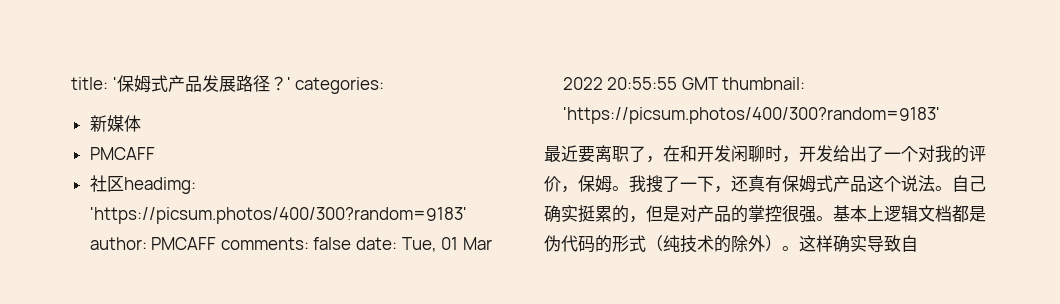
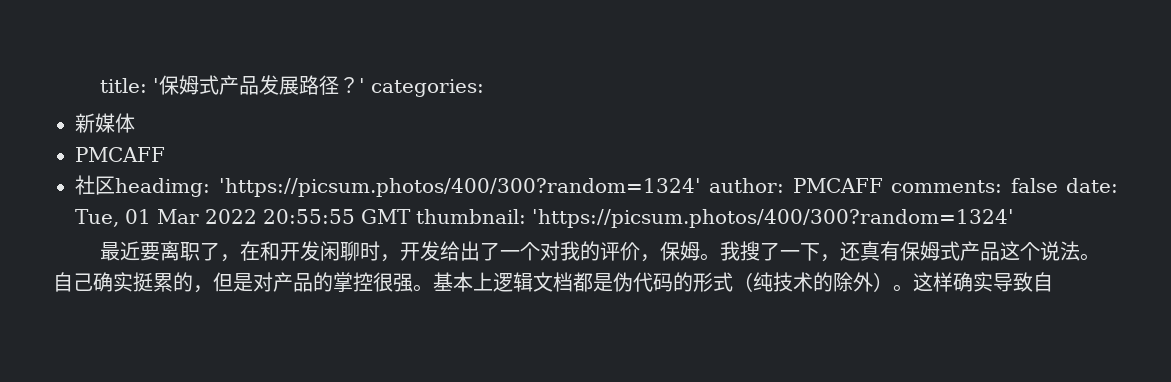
- 社区headimg: 'https://picsum.photos/400/300?random=9183' author: PMCAFF comments: false date: Tue, 01 Mar 2022 20:55:55 GMT thumbnail: 'https://picsum.photos/400/300?random=9183'
+ 社区headimg: 'https://picsum.photos/400/300?random=1324' author: PMCAFF comments: false date: Tue, 01 Mar 2022 20:55:55 GMT thumbnail: 'https://picsum.photos/400/300?random=1324'

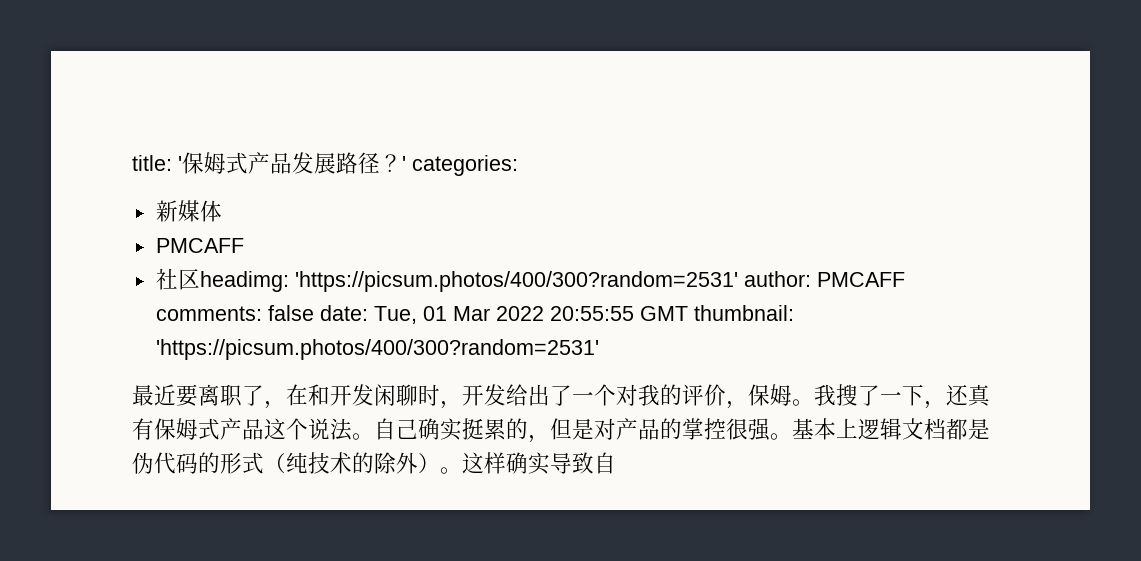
- 社区headimg: 'https://picsum.photos/400/300?random=1324' author: PMCAFF comments: false date: Tue, 01 Mar 2022 20:55:55 GMT thumbnail: 'https://picsum.photos/400/300?random=1324'
+ 社区headimg: 'https://picsum.photos/400/300?random=2531' author: PMCAFF comments: false date: Tue, 01 Mar 2022 20:55:55 GMT thumbnail: 'https://picsum.photos/400/300?random=2531'

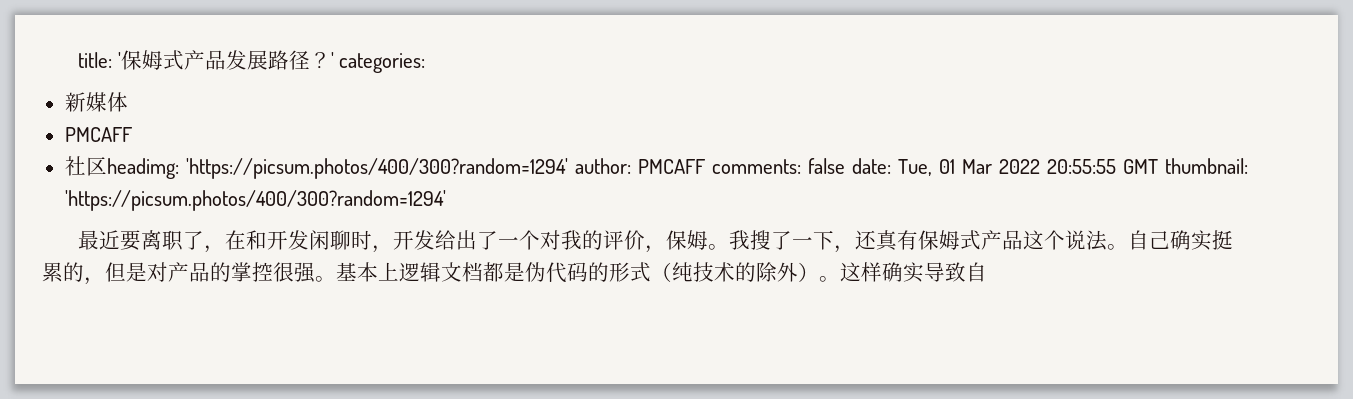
- 社区headimg: 'https://picsum.photos/400/300?random=2531' author: PMCAFF comments: false date: Tue, 01 Mar 2022 20:55:55 GMT thumbnail: 'https://picsum.photos/400/300?random=2531'
+ 社区headimg: 'https://picsum.photos/400/300?random=1294' author: PMCAFF comments: false date: Tue, 01 Mar 2022 20:55:55 GMT thumbnail: 'https://picsum.photos/400/300?random=1294'

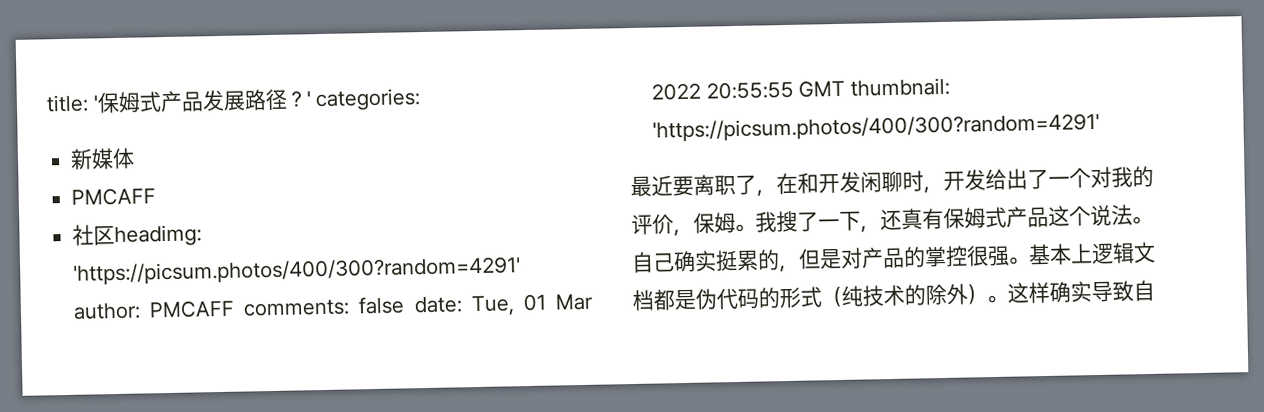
- 社区headimg: 'https://picsum.photos/400/300?random=1294' author: PMCAFF comments: false date: Tue, 01 Mar 2022 20:55:55 GMT thumbnail: 'https://picsum.photos/400/300?random=1294'
+ 社区headimg: 'https://picsum.photos/400/300?random=4291' author: PMCAFF comments: false date: Tue, 01 Mar 2022 20:55:55 GMT thumbnail: 'https://picsum.photos/400/300?random=4291'

